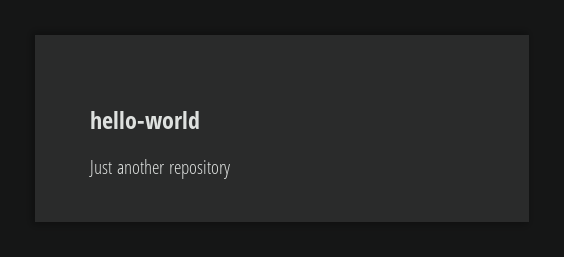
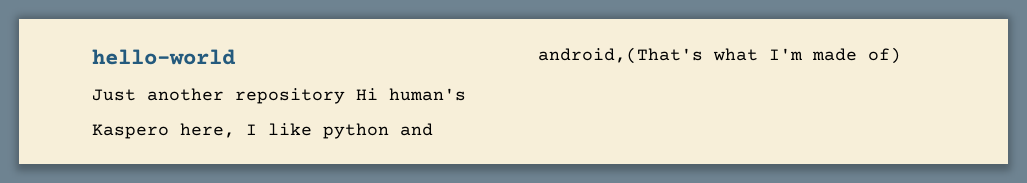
- Just another repository
+ Just another repository Hi human's
+ Kaspero here, I like python and android,(That's what I'm made of)

